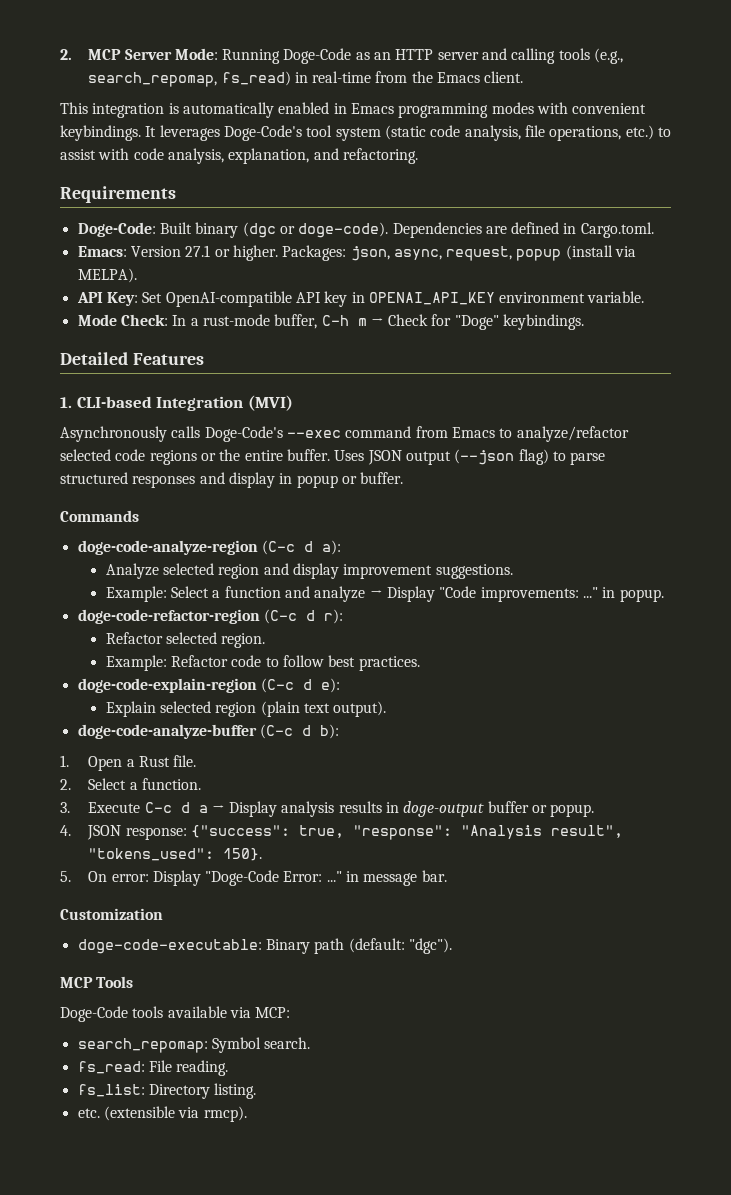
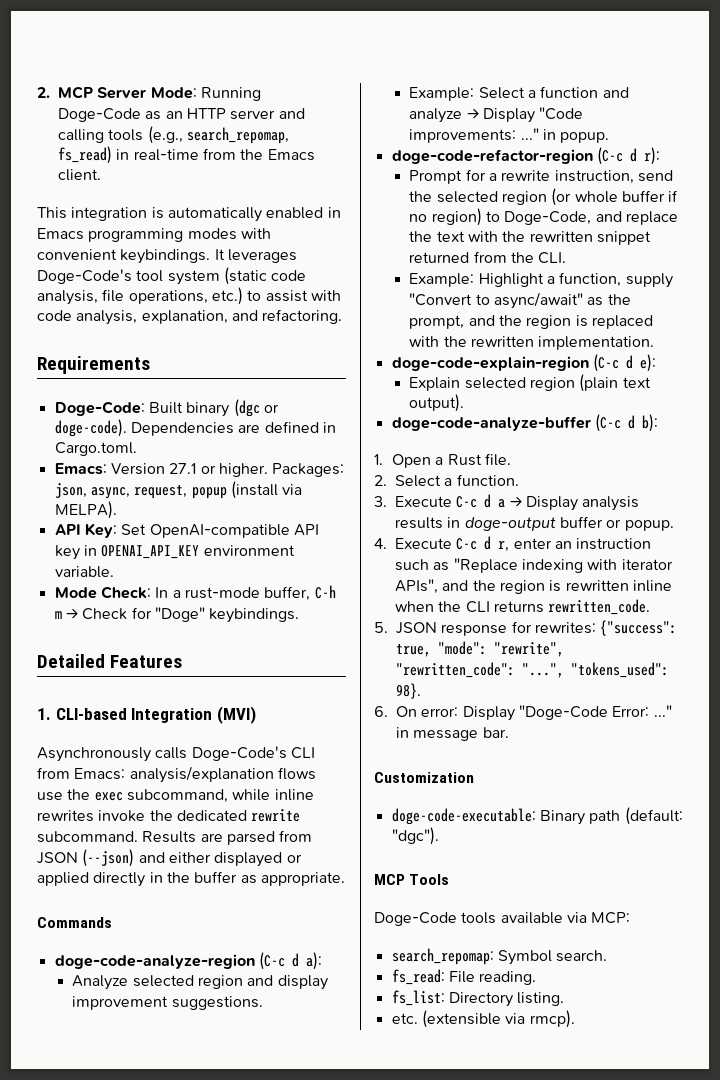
- Asynchronously calls Doge-Code's --exec command from Emacs to analyze/refactor selected code regions or the entire buffer. Uses JSON output (--json flag) to parse structured responses and display in popup or buffer.
+ Asynchronously calls Doge-Code's CLI from Emacs: analysis/explanation flows use the exec subcommand, while inline rewrites invoke the dedicated rewrite subcommand. Results are parsed from JSON (--json) and either displayed or applied directly in the buffer as appropriate.
- Refactor selected region.
- Example: Refactor code to follow best practices.
+ Prompt for a rewrite instruction, send the selected region (or whole buffer if no region) to Doge-Code, and replace the text with the rewritten snippet returned from the CLI.
+ Example: Highlight a function, supply "Convert to async/await" as the prompt, and the region is replaced with the rewritten implementation.
- 4. JSON response: {"success": true, "response": "Analysis result", "tokens_used": 150}.
- 5. On error: Display "Doge-Code Error: ..." in message bar.
+ 4. Execute C-c d r, enter an instruction such as "Replace indexing with iterator APIs", and the region is rewritten inline when the CLI returns rewritten_code.
+ 5. JSON response for rewrites: {"success": true, "mode": "rewrite", "rewritten_code": "...", "tokens_used": 98}.
+ 6. On error: Display "Doge-Code Error: ..." in message bar.

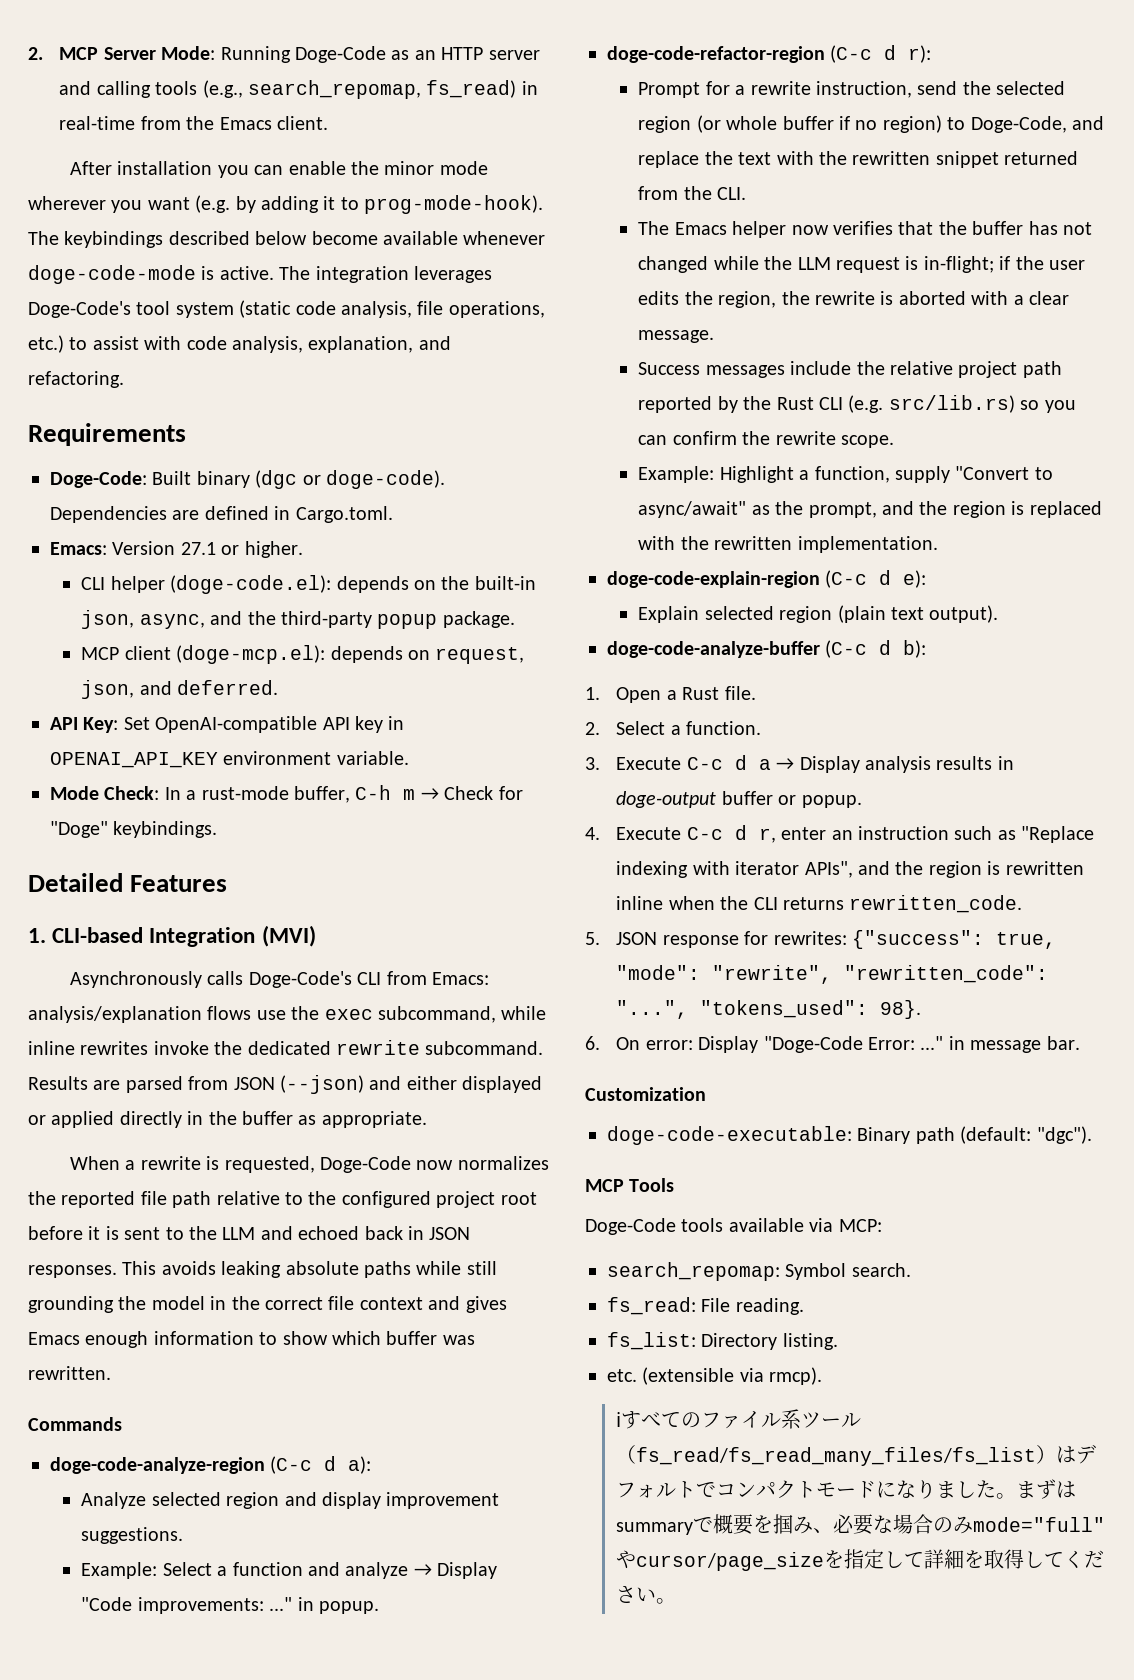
- This integration is automatically enabled in Emacs programming modes with convenient keybindings. It leverages Doge-Code's tool system (static code analysis, file operations, etc.) to assist with code analysis, explanation, and refactoring.
+ After installation you can enable the minor mode wherever you want (e.g. by adding it to prog-mode-hook). The keybindings described below become available whenever doge-code-mode is active. The integration leverages Doge-Code's tool system (static code analysis, file operations, etc.) to assist with code analysis, explanation, and refactoring.
- Emacs: Version 27.1 or higher. Packages: json, async, request, popup (install via MELPA).
+ Emacs: Version 27.1 or higher.
+ CLI helper (doge-code.el): depends on the built-in json, async, and the third-party popup package.
+ MCP client (doge-mcp.el): depends on request, json, and deferred.
+ When a rewrite is requested, Doge-Code now normalizes the reported file path relative to the configured project root before it is sent to the LLM and echoed back in JSON responses. This avoids leaking absolute paths while still grounding the model in the correct file context and gives Emacs enough information to show which buffer was rewritten.
+ The Emacs helper now verifies that the buffer has not changed while the LLM request is in-flight; if the user edits the region, the rewrite is aborted with a clear message.
+ Success messages include the relative project path reported by the Rust CLI (e.g. src/lib.rs) so you can confirm the rewrite scope.
+ ℹすべてのファイル系ツール（fs_read/fs_read_many_files/fs_list）はデフォルトでコンパクトモードになりました。まずはsummaryで概要を掴み、必要な場合のみmode="full"やcursor/page_sizeを指定して詳細を取得してください。

